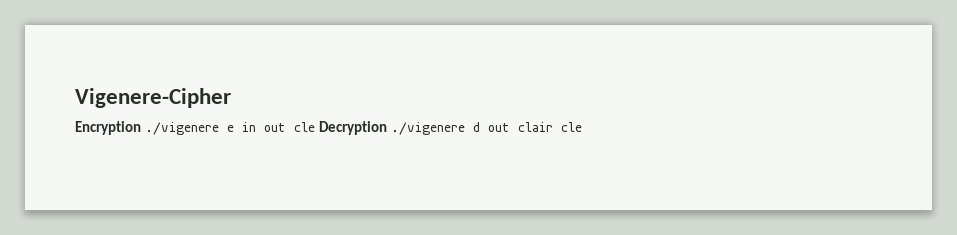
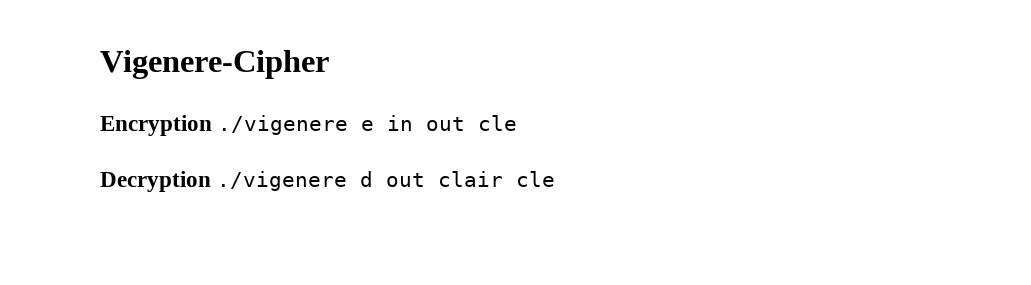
- Encryption ./vigenere e in out cle Decryption ./vigenere d out clair cle
+ Encryption ./vigenere e in out cle
+ Decryption ./vigenere d out clair cle

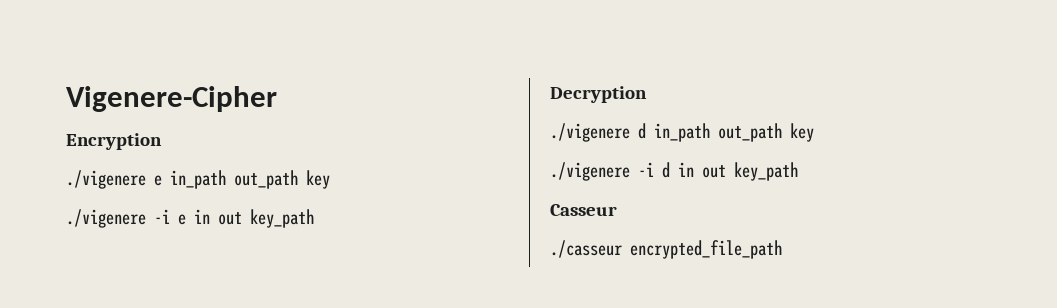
- Encryption ./vigenere e in out cle
+ Encryption
+ ./vigenere e in_path out_path key
+ ./vigenere -i e in out key_path
- Decryption ./vigenere d out clair cle
+ Decryption
+ ./vigenere d in_path out_path key
+ ./vigenere -i d in out key_path
+ Casseur
+ ./casseur encrypted_file_path

